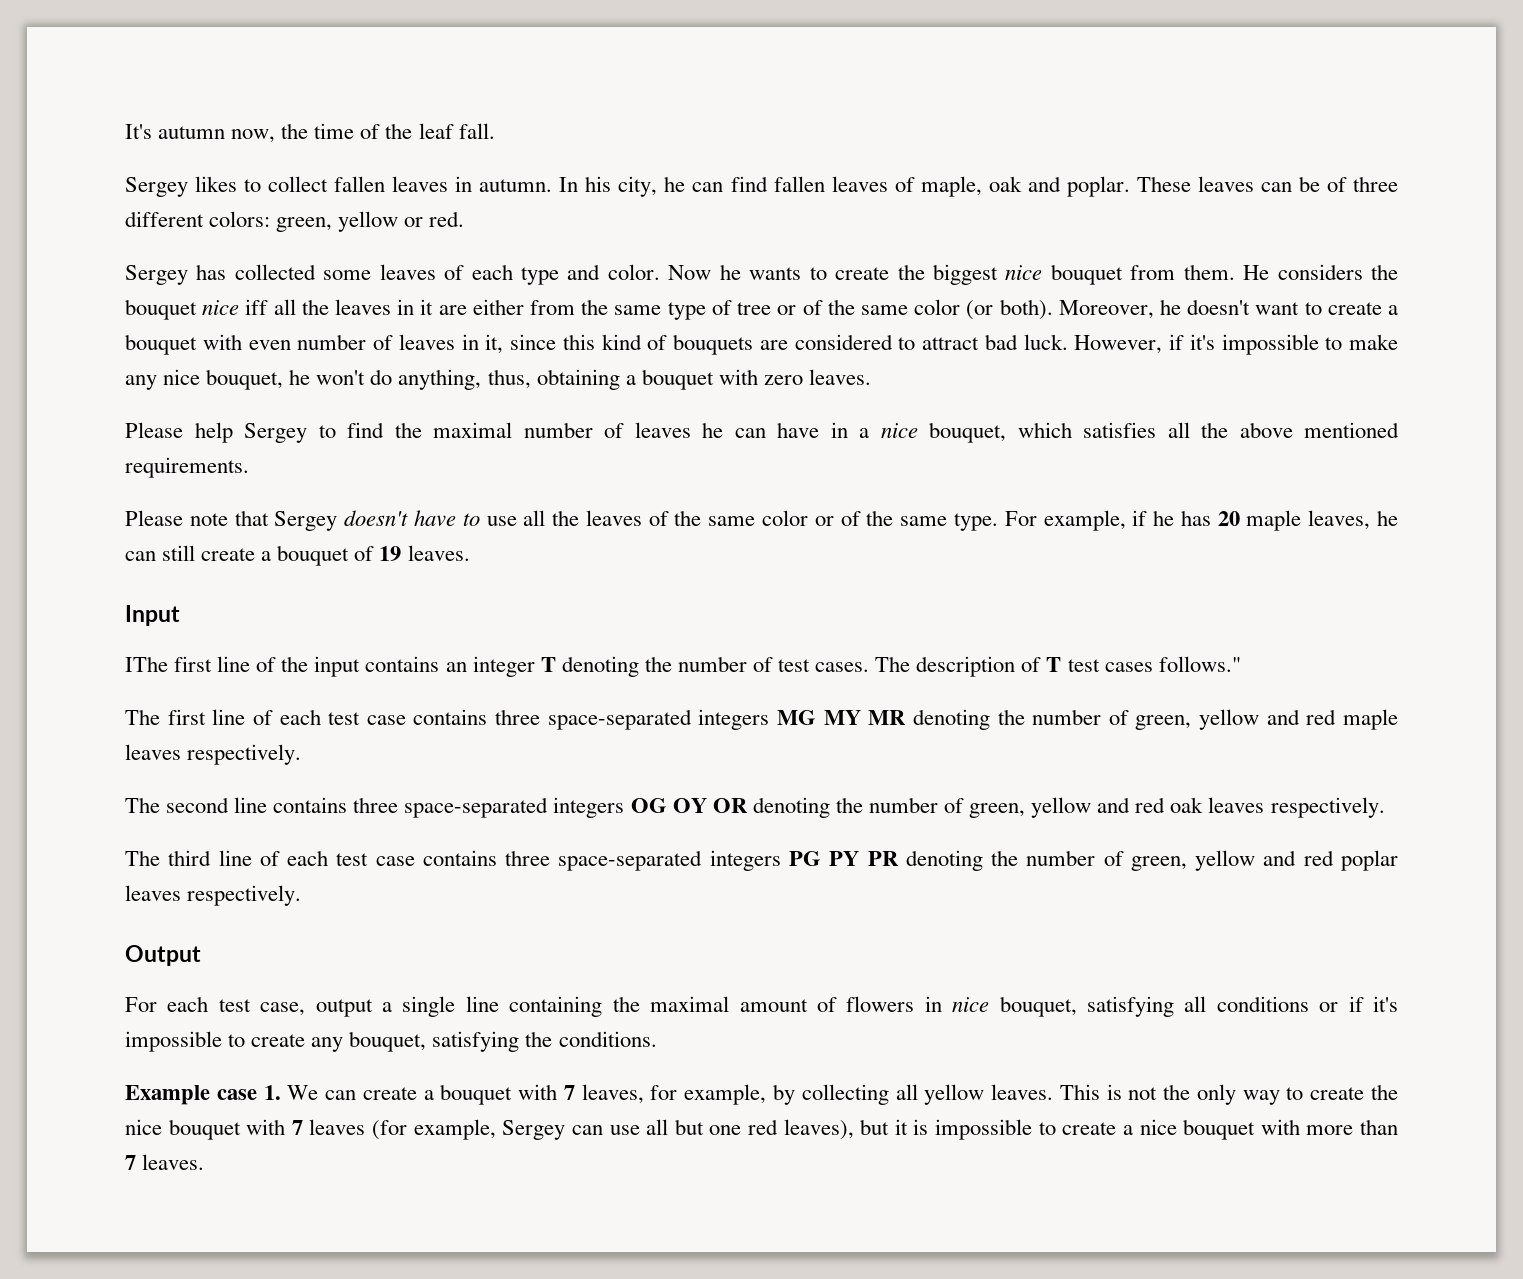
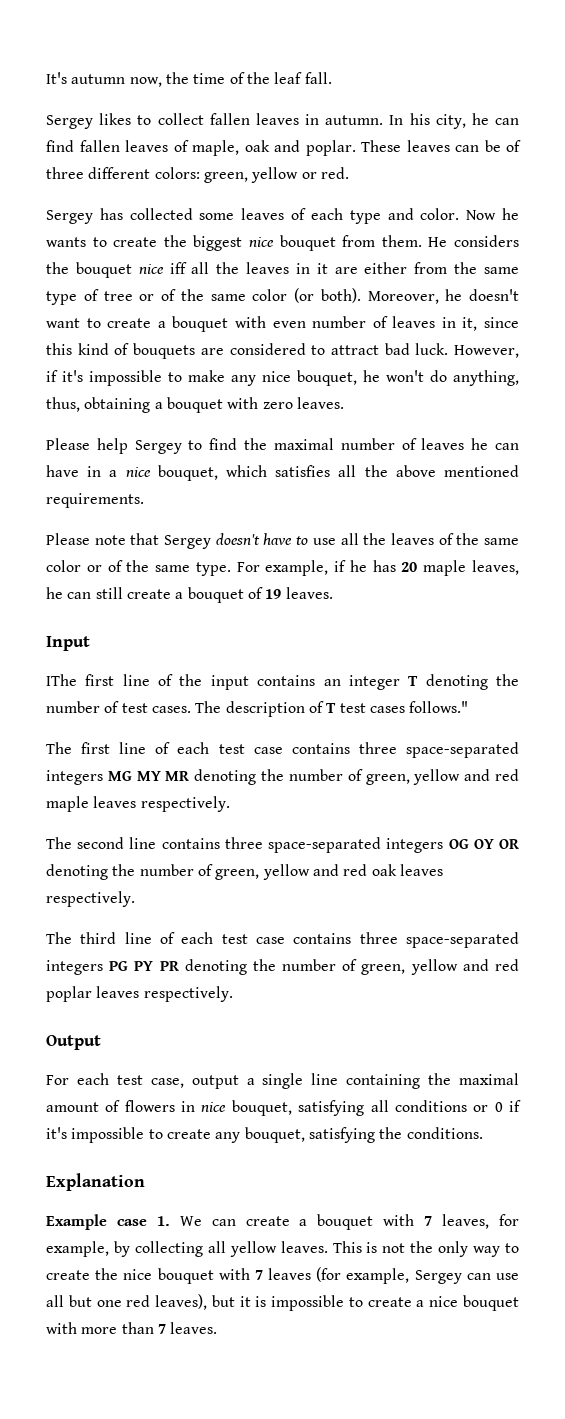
- For each test case, output a single line containing the maximal amount of flowers in nice bouquet, satisfying all conditions or if it's impossible to create any bouquet, satisfying the conditions.
+ For each test case, output a single line containing the maximal amount of flowers in nice bouquet, satisfying all conditions or 0 if it's impossible to create any bouquet, satisfying the conditions.
+ Explanation

